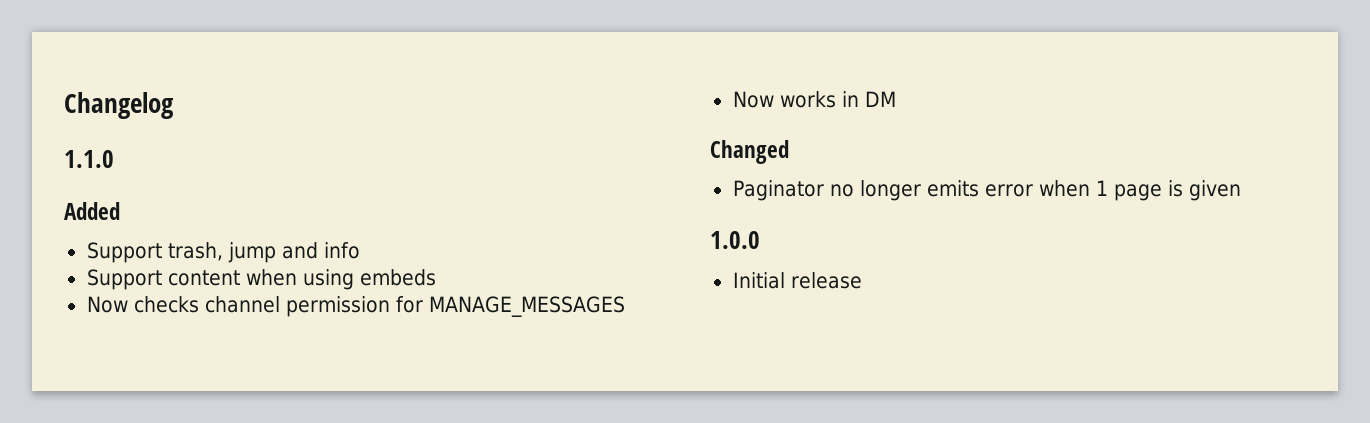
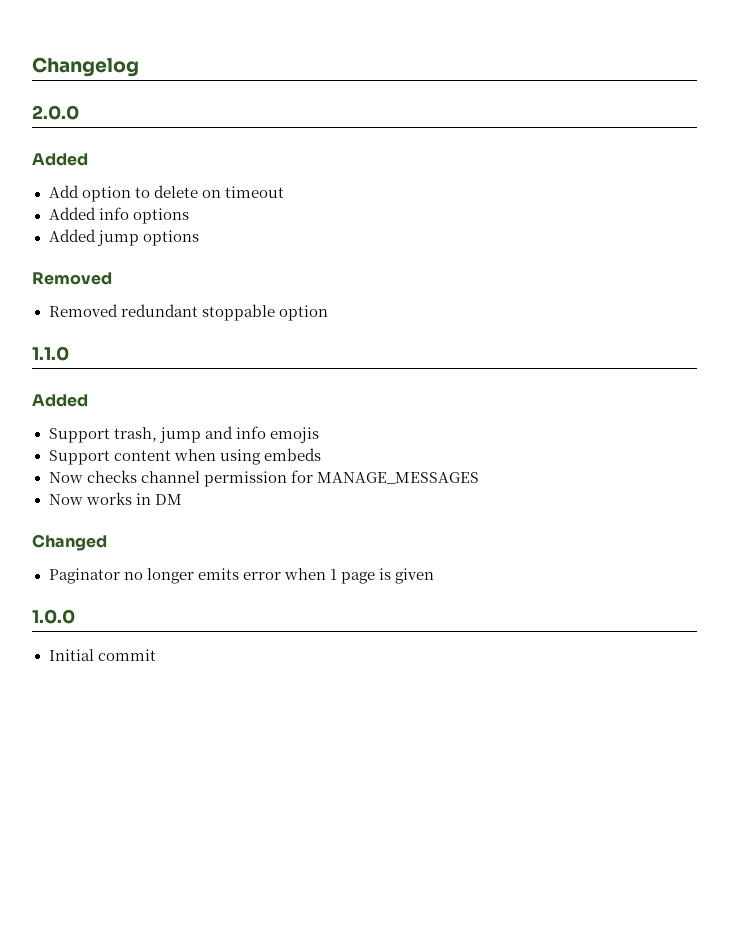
+ 2.0.0
+ Added
+ Add option to delete on timeout
+ Added info options
+ Added jump options
+ Removed
+ Removed redundant stoppable option
- Support trash, jump and info
+ Support trash, jump and info emojis
- Initial release
+ Initial commit

